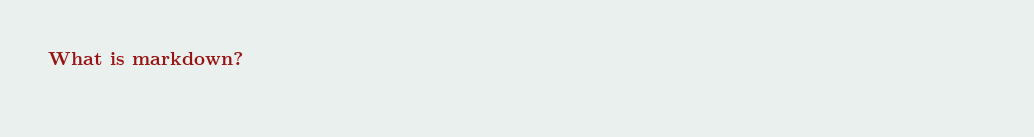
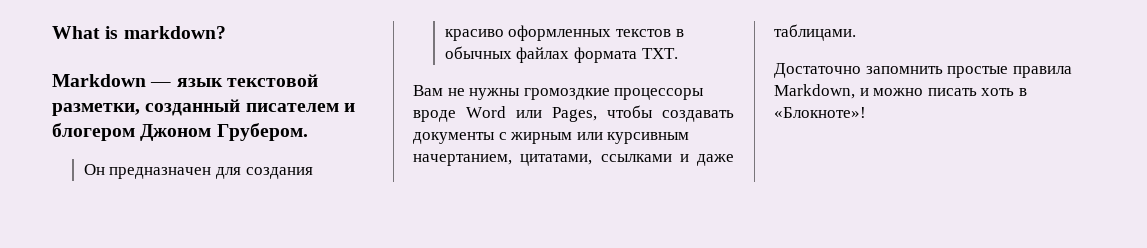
+ Markdown — язык текстовой разметки, созданный писателем и блогером Джоном Грубером.
+ Он предназначен для создания красиво оформленных текстов в обычных файлах формата TXT.
+ Вам не нужны громоздкие процессоры вроде Word или Pages, чтобы создавать документы с жирным или курсивным начертанием, цитатами, ссылками и даже таблицами.
+ Достаточно запомнить простые правила Markdown, и можно писать хоть в «Блокноте»!

